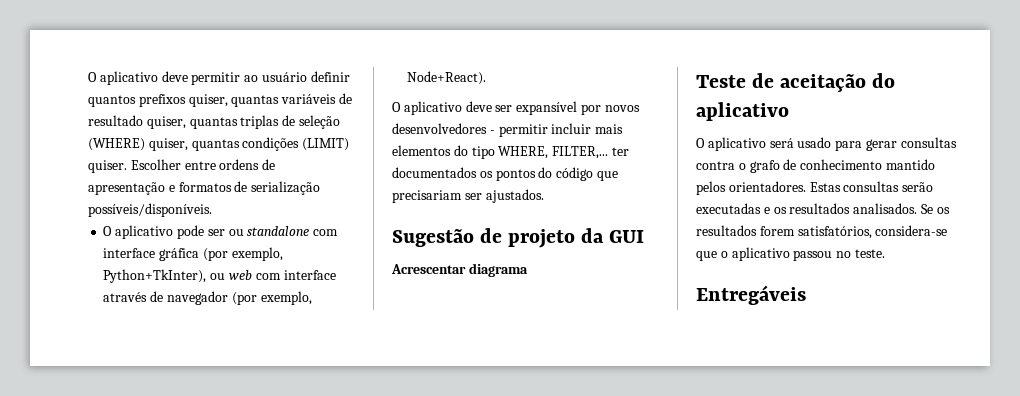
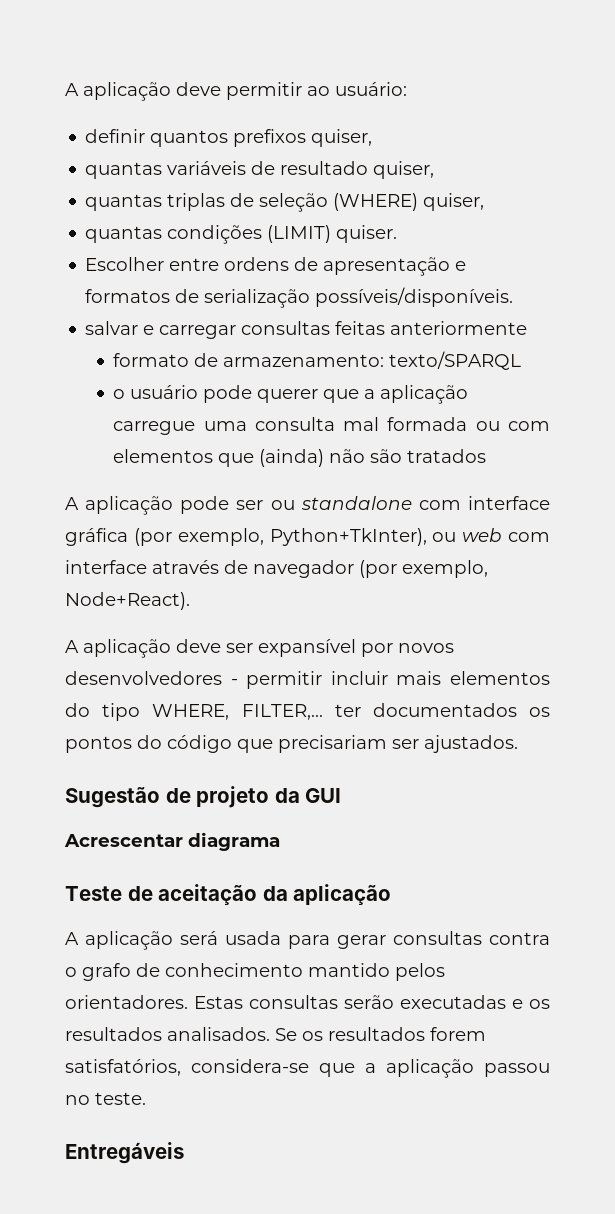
- O aplicativo deve permitir ao usuário definir quantos prefixos quiser, quantas variáveis de resultado quiser, quantas triplas de seleção (WHERE) quiser, quantas condições (LIMIT) quiser. Escolher entre ordens de apresentação e formatos de serialização possíveis/disponíveis.
+ A aplicação deve permitir ao usuário:
+ definir quantos prefixos quiser,
+ quantas variáveis de resultado quiser,
+ quantas triplas de seleção (WHERE) quiser,
+ quantas condições (LIMIT) quiser.
+ Escolher entre ordens de apresentação e formatos de serialização possíveis/disponíveis.
- O aplicativo pode ser ou standalone com interface gráfica (por exemplo, Python+TkInter), ou web com interface através de navegador (por exemplo, Node+React).
+ salvar e carregar consultas feitas anteriormente
+ formato de armazenamento: texto/SPARQL
+ o usuário pode querer que a aplicação carregue uma consulta mal formada ou com elementos que (ainda) não são tratados
+ A aplicação pode ser ou standalone com interface gráfica (por exemplo, Python+TkInter), ou web com interface através de navegador (por exemplo, Node+React).
- O aplicativo deve ser expansível por novos desenvolvedores - permitir incluir mais elementos do tipo WHERE, FILTER,... ter documentados os pontos do código que precisariam ser ajustados.
+ A aplicação deve ser expansível por novos desenvolvedores - permitir incluir mais elementos do tipo WHERE, FILTER,... ter documentados os pontos do código que precisariam ser ajustados.
- Teste de aceitação do aplicativo
- O aplicativo será usado para gerar consultas contra o grafo de conhecimento mantido pelos orientadores.
+ Teste de aceitação da aplicação
+ A aplicação será usada para gerar consultas contra o grafo de conhecimento mantido pelos orientadores.
- Se os resultados forem satisfatórios, considera-se que o aplicativo passou no teste.
+ Se os resultados forem satisfatórios, considera-se que a aplicação passou no teste.

